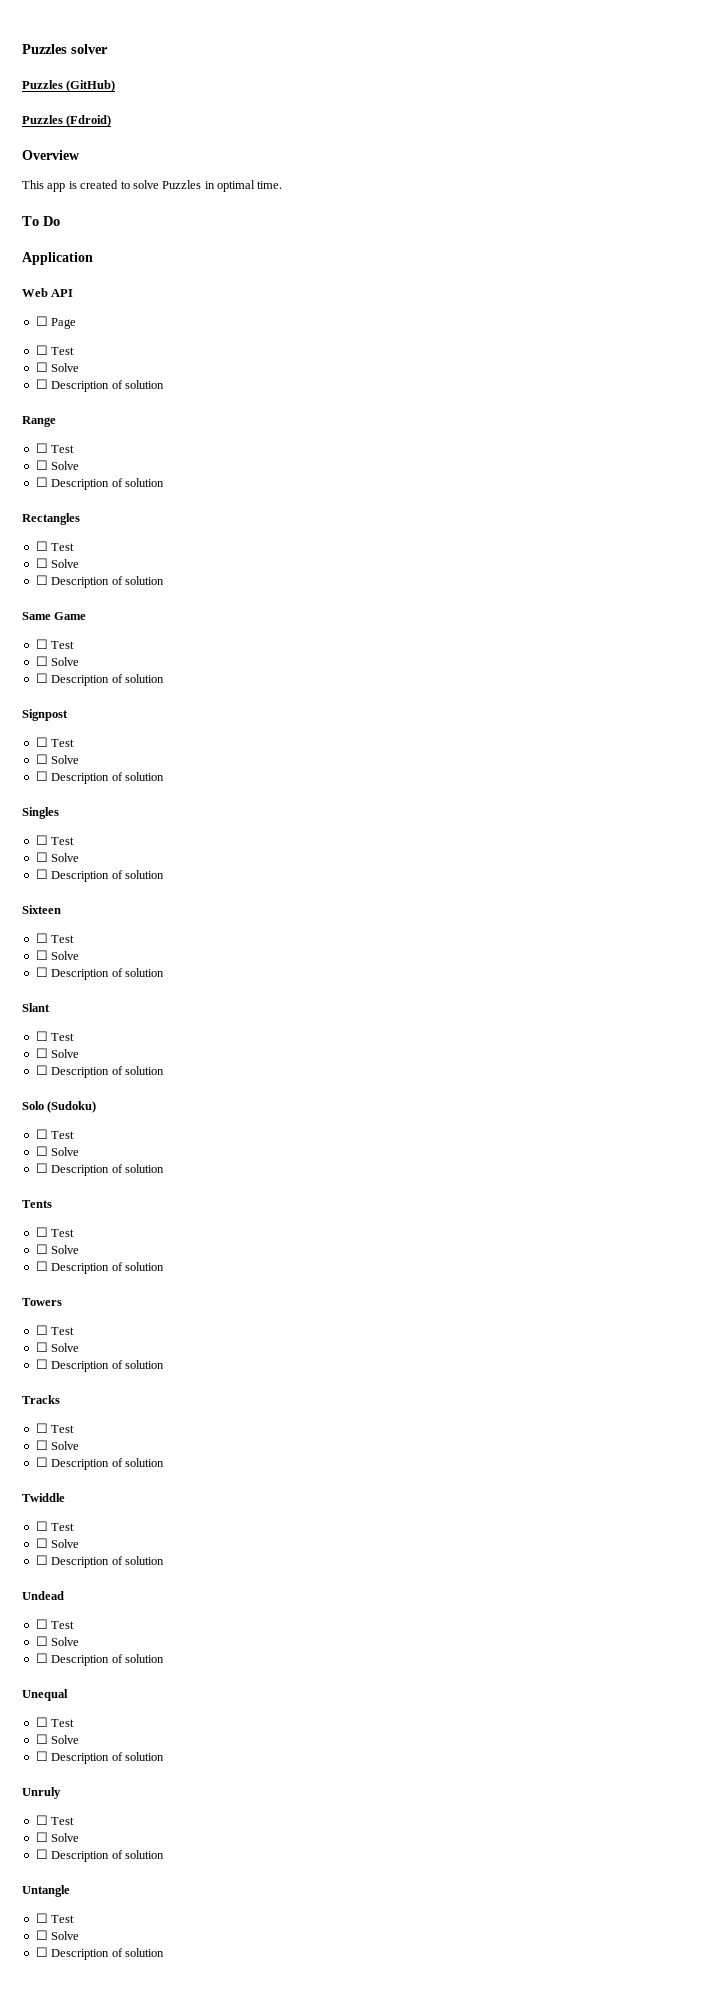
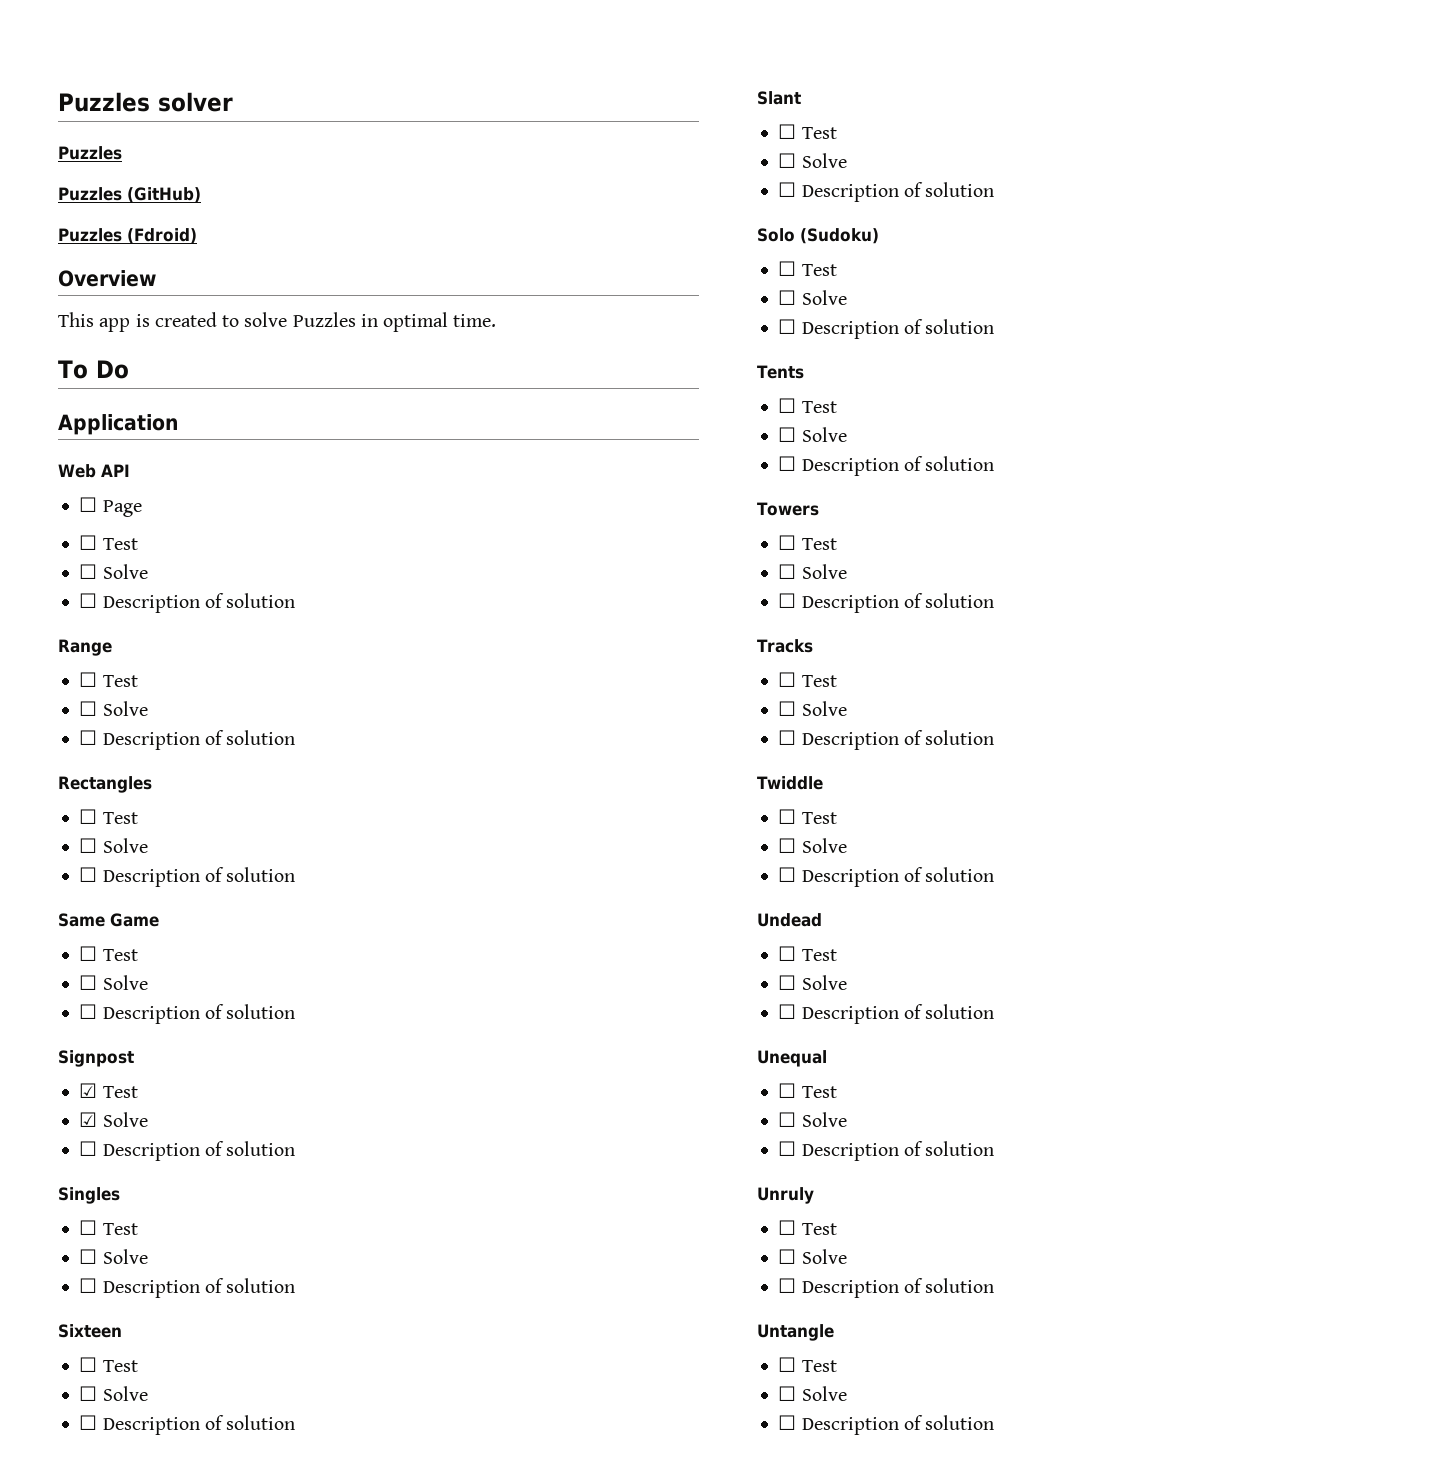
  Puzzles solver
+ Puzzles
  Signpost
- ☐ Test
- ☐ Solve
+ ☑ Test
+ ☑ Solve

